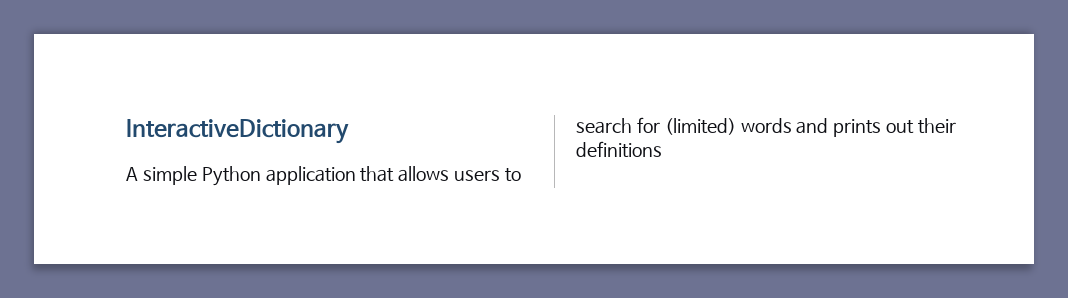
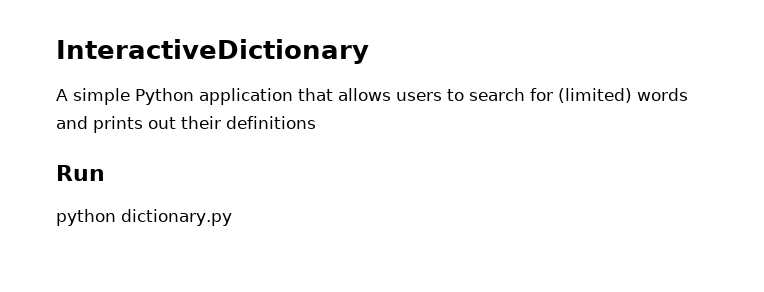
+ Run
+ python dictionary.py

